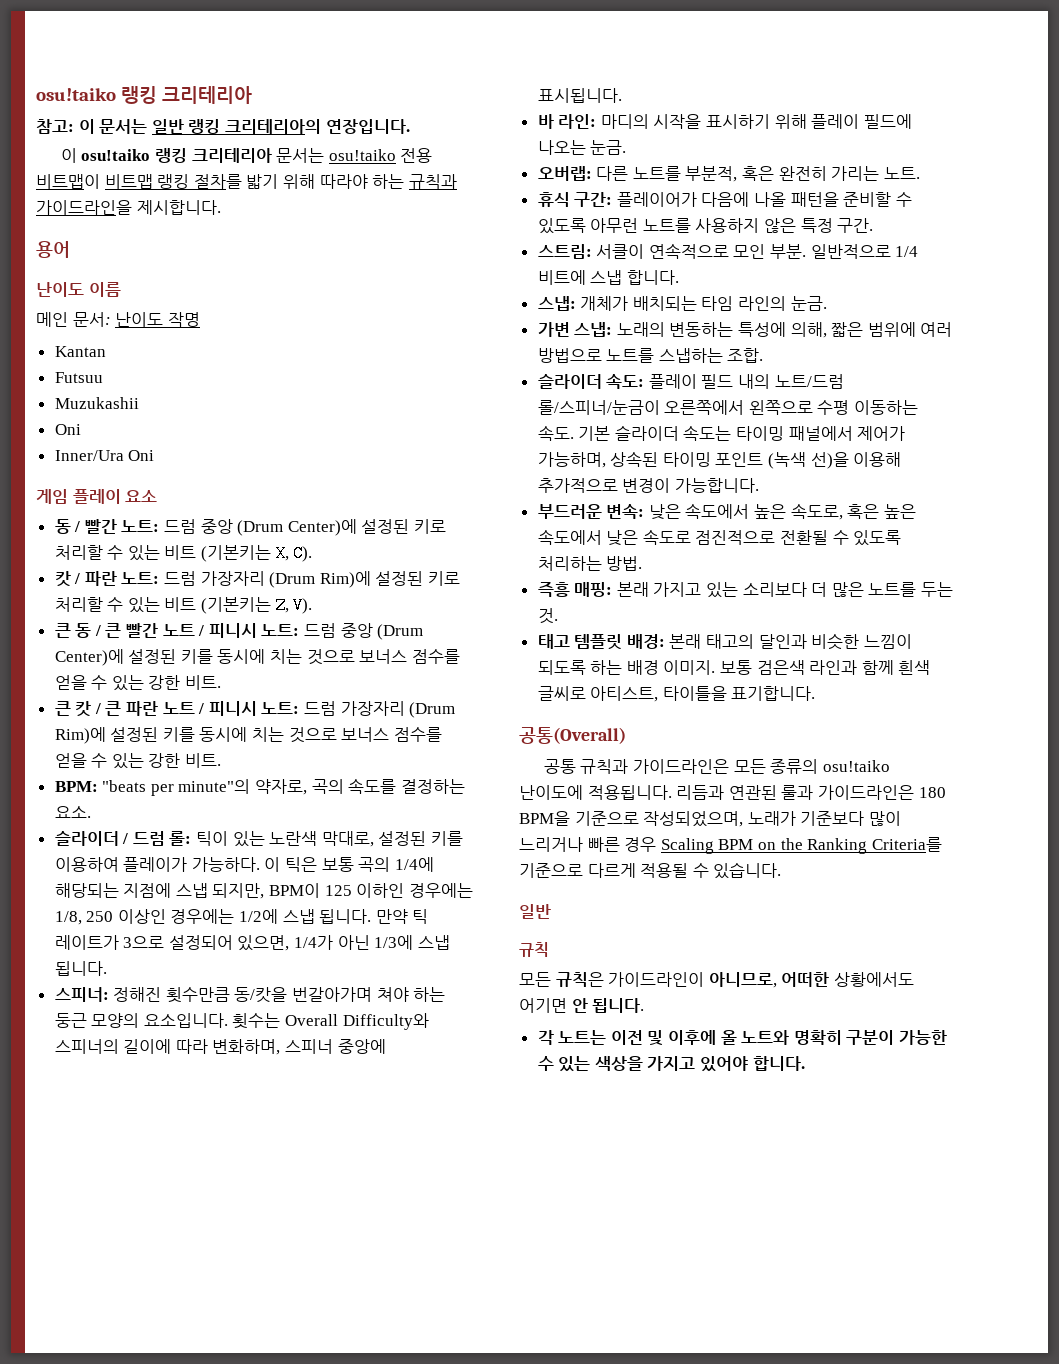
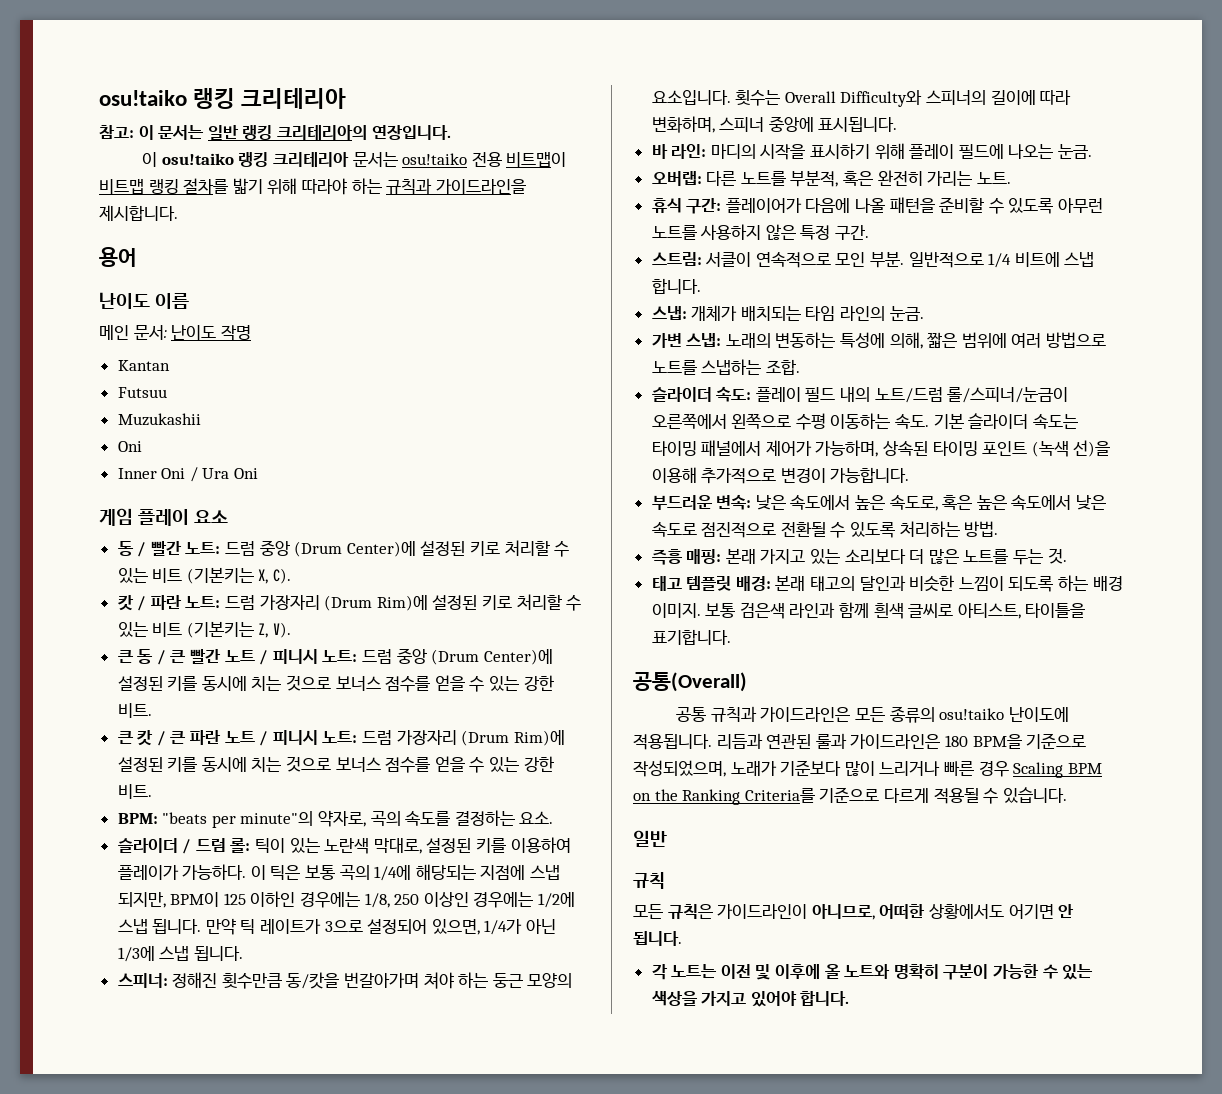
- Inner/Ura Oni
+ Inner Oni / Ura Oni

